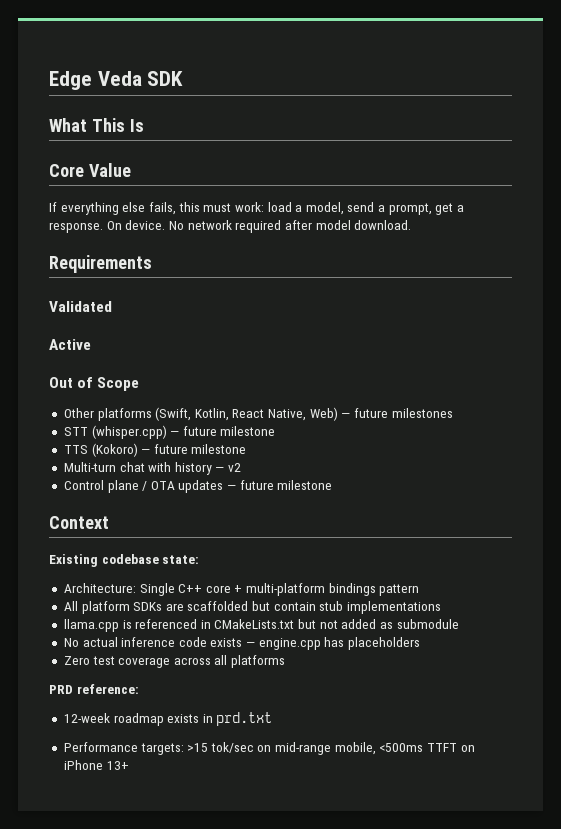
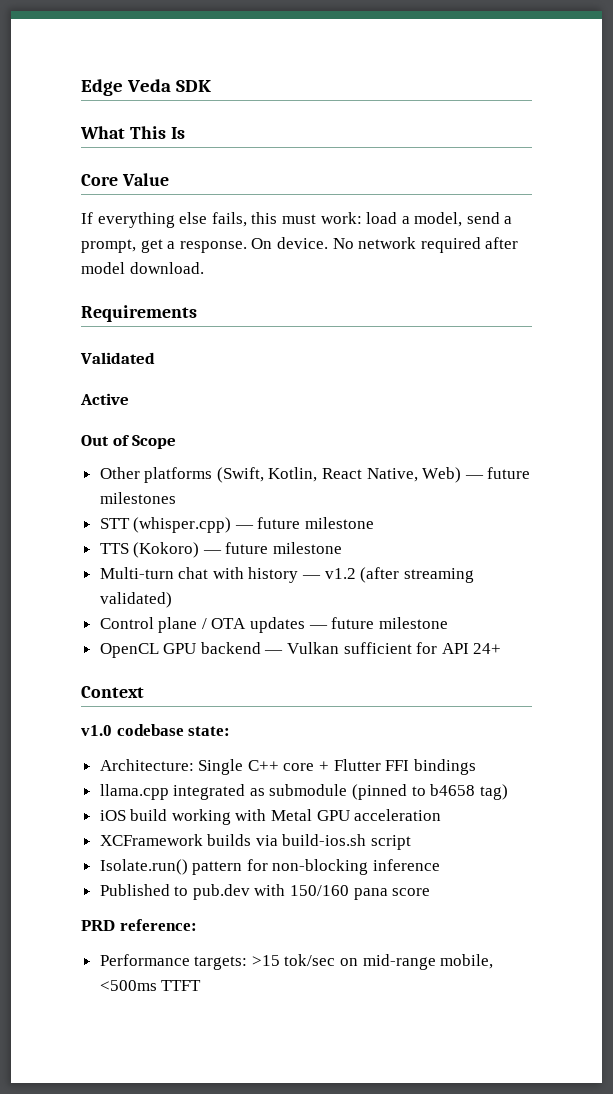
- Multi-turn chat with history — v2
+ Multi-turn chat with history — v1.2 (after streaming validated)
+ OpenCL GPU backend — Vulkan sufficient for API 24+
- Existing codebase state:
+ v1.0 codebase state:
- Architecture: Single C++ core + multi-platform bindings pattern
- All platform SDKs are scaffolded but contain stub implementations
- llama.cpp is referenced in CMakeLists.txt but not added as submodule
- No actual inference code exists — engine.cpp has placeholders
- Zero test coverage across all platforms
+ Architecture: Single C++ core + Flutter FFI bindings
+ llama.cpp integrated as submodule (pinned to b4658 tag)
+ iOS build working with Metal GPU acceleration
+ XCFramework builds via build-ios.sh script
+ Isolate.run() pattern for non-blocking inference
+ Published to pub.dev with 150/160 pana score
  PRD reference:
- 12-week roadmap exists in prd.txt
- Performance targets: >15 tok/sec on mid-range mobile, <500ms TTFT on iPhone 13+
+ Performance targets: >15 tok/sec on mid-range mobile, <500ms TTFT

